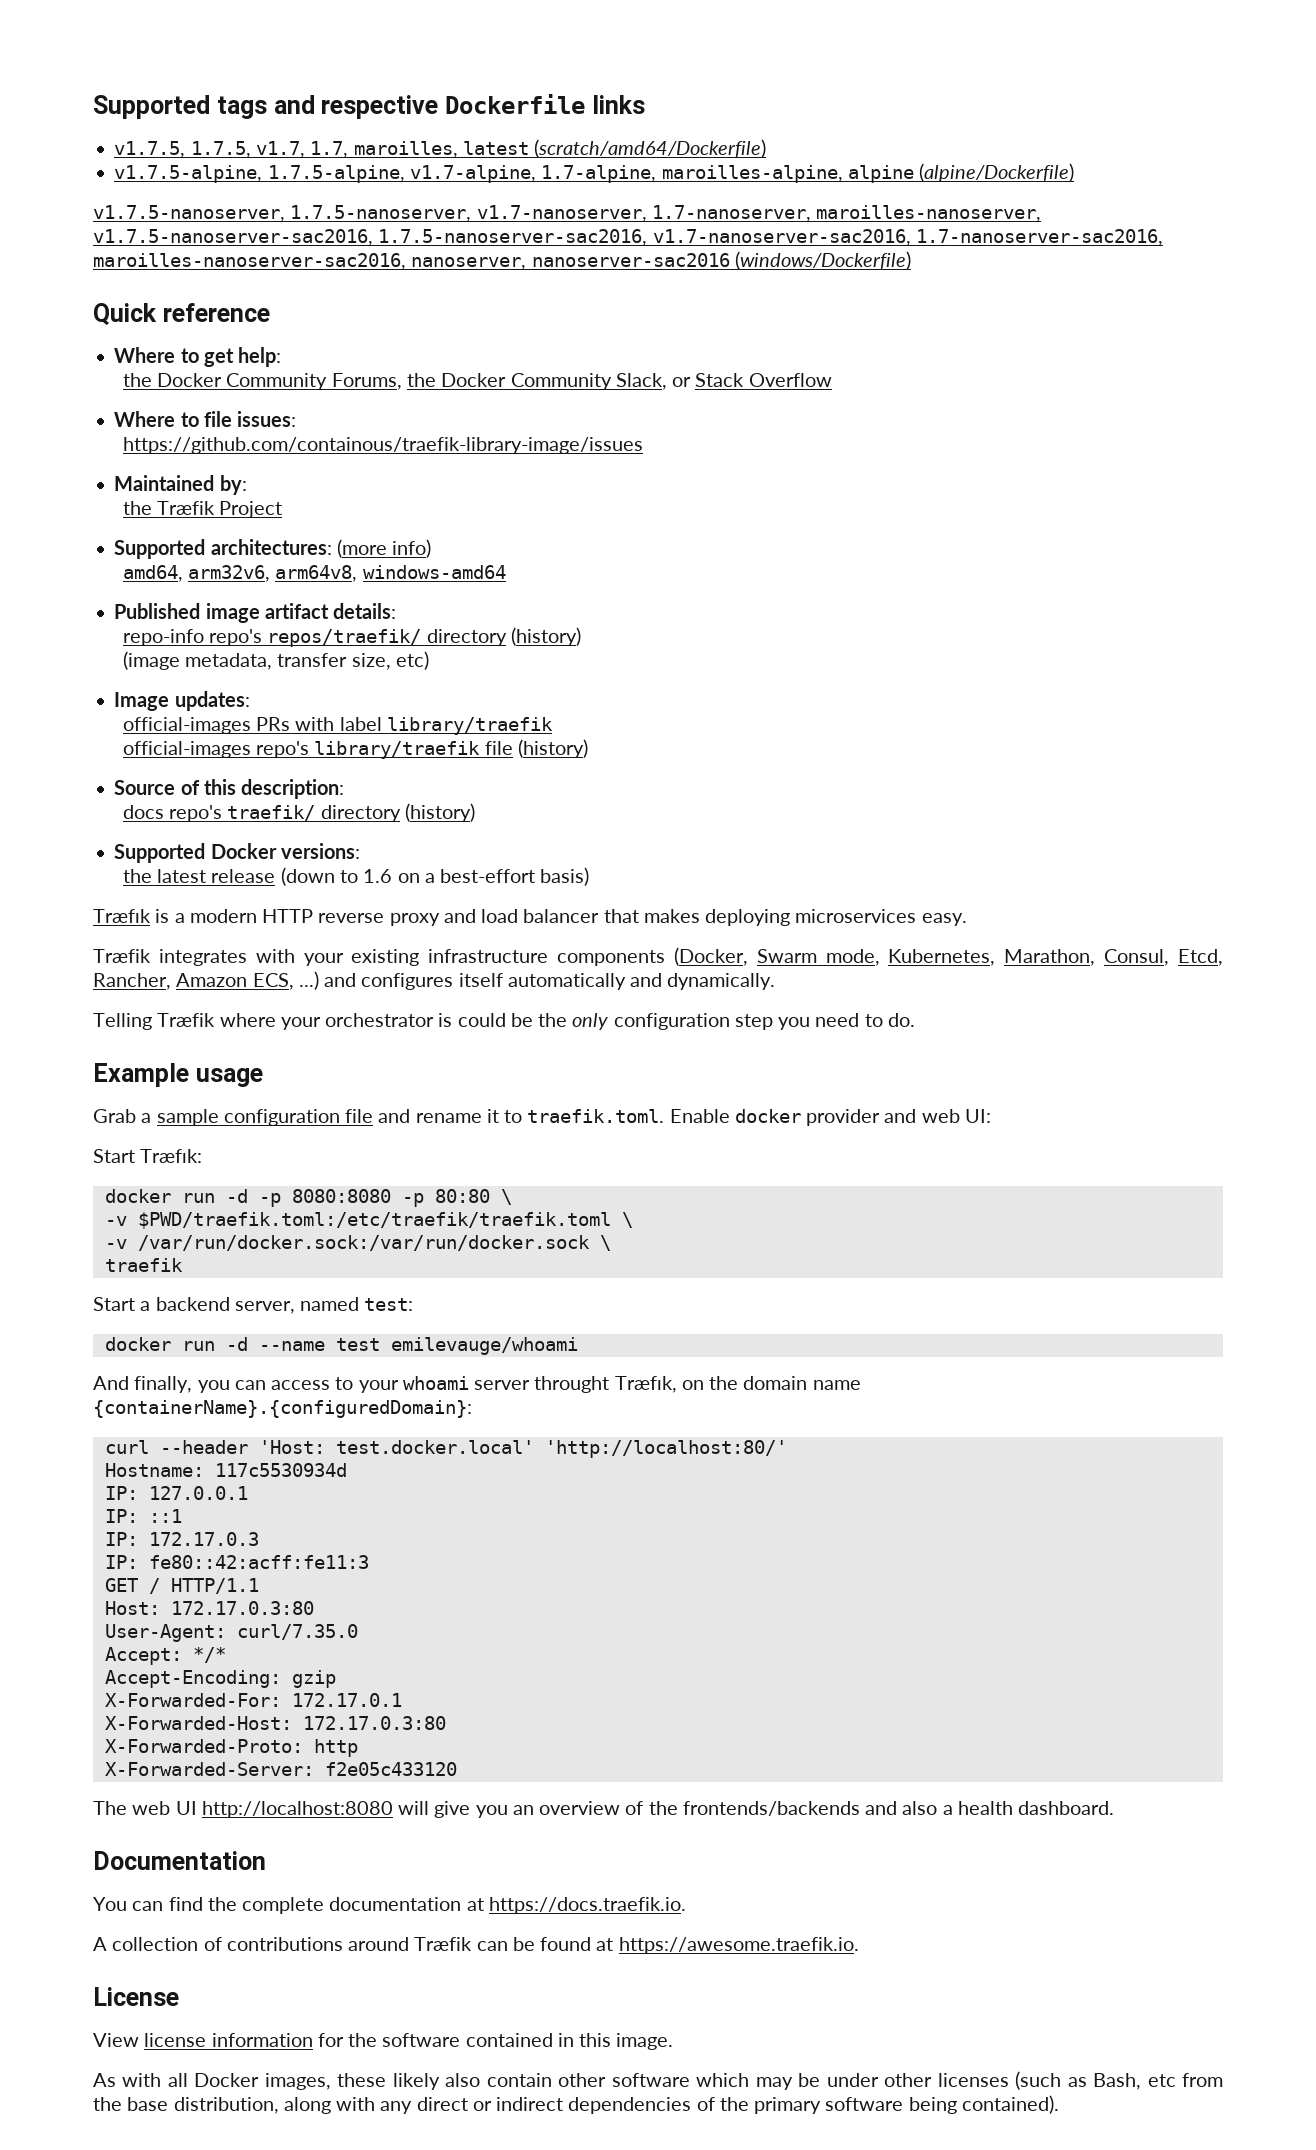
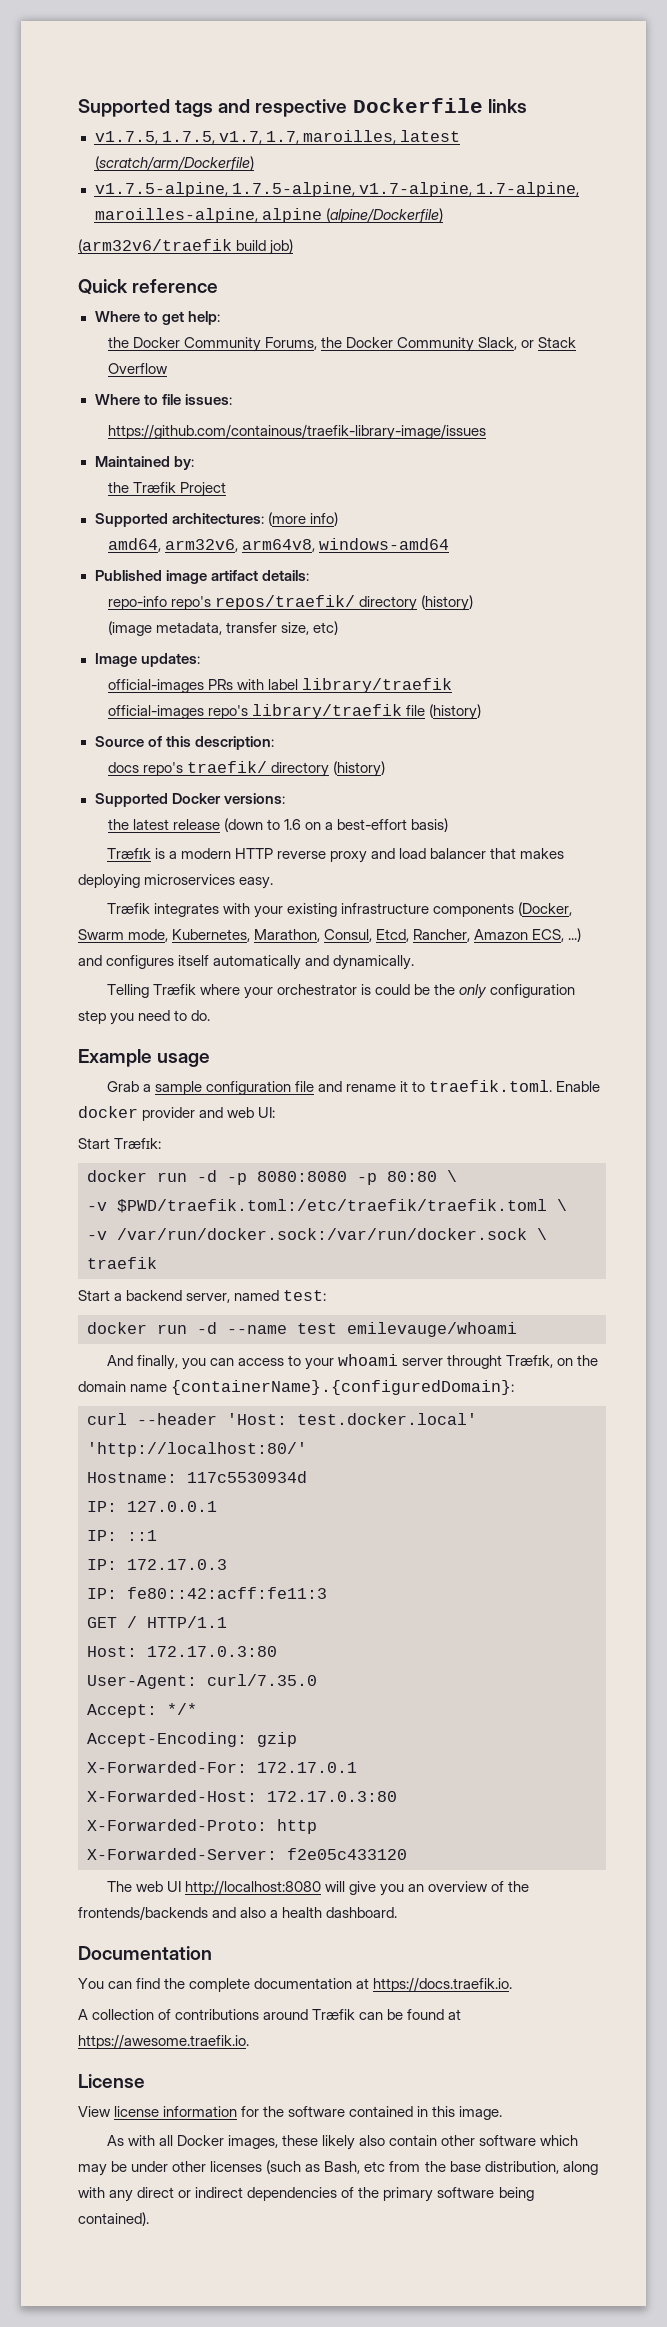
- v1.7.5, 1.7.5, v1.7, 1.7, maroilles, latest (scratch/amd64/Dockerfile)
+ v1.7.5, 1.7.5, v1.7, 1.7, maroilles, latest (scratch/arm/Dockerfile)
- v1.7.5-nanoserver, 1.7.5-nanoserver, v1.7-nanoserver, 1.7-nanoserver, maroilles-nanoserver, v1.7.5-nanoserver-sac2016, 1.7.5-nanoserver-sac2016, v1.7-nanoserver-sac2016, 1.7-nanoserver-sac2016, maroilles-nanoserver-sac2016, nanoserver, nanoserver-sac2016 (windows/Dockerfile)
+ (arm32v6/traefik build job)

